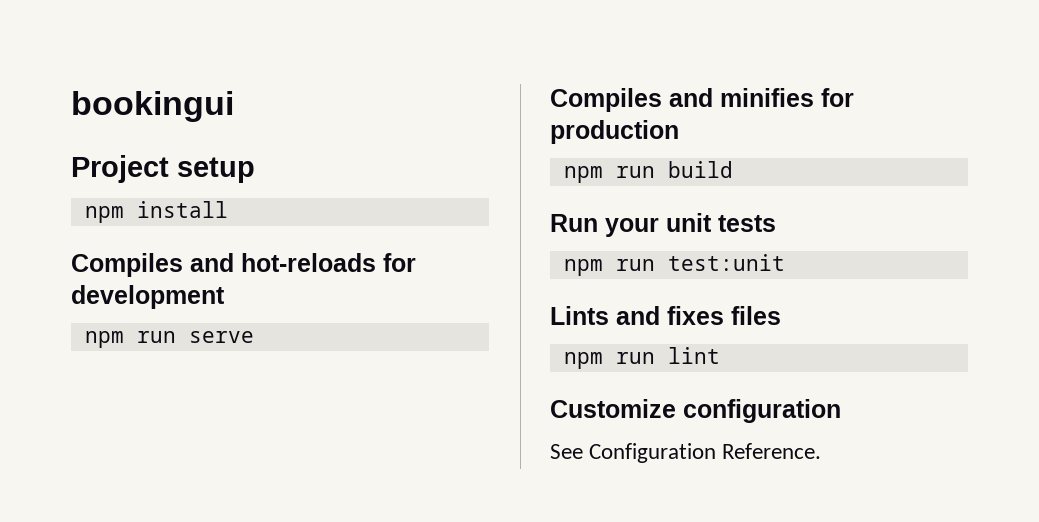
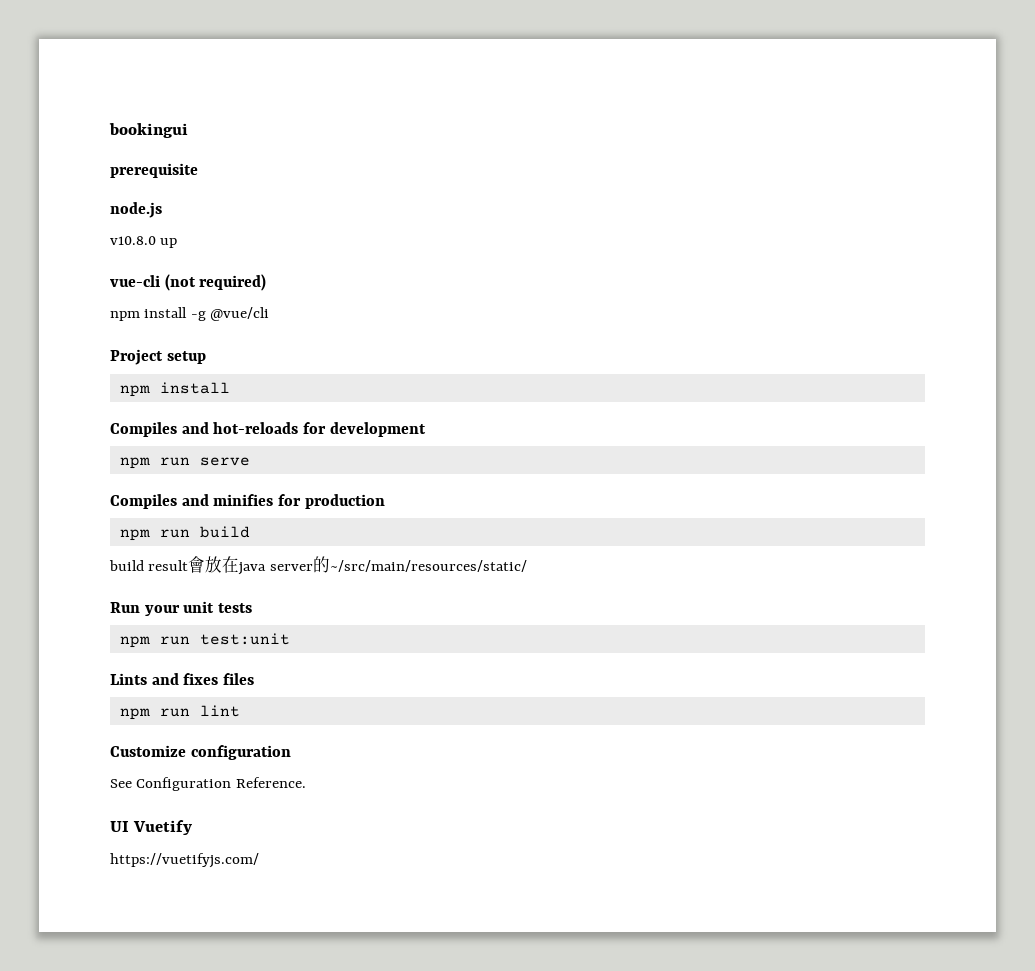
+ prerequisite
+ node.js
+ v10.8.0 up
+ vue-cli (not required)
+ npm install -g @vue/cli
+ build result會放在java server的~/src/main/resources/static/
+ UI Vuetify
+ https://vuetifyjs.com/

